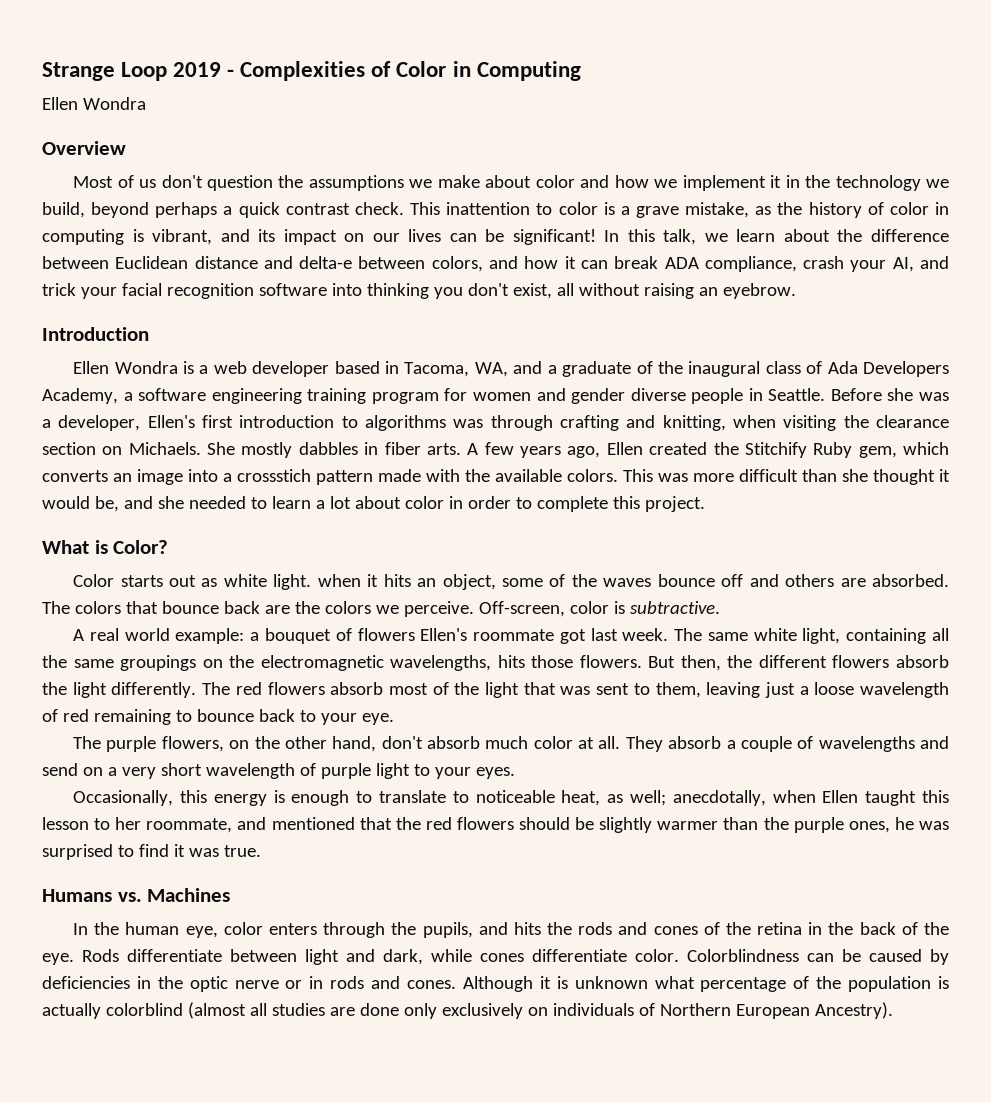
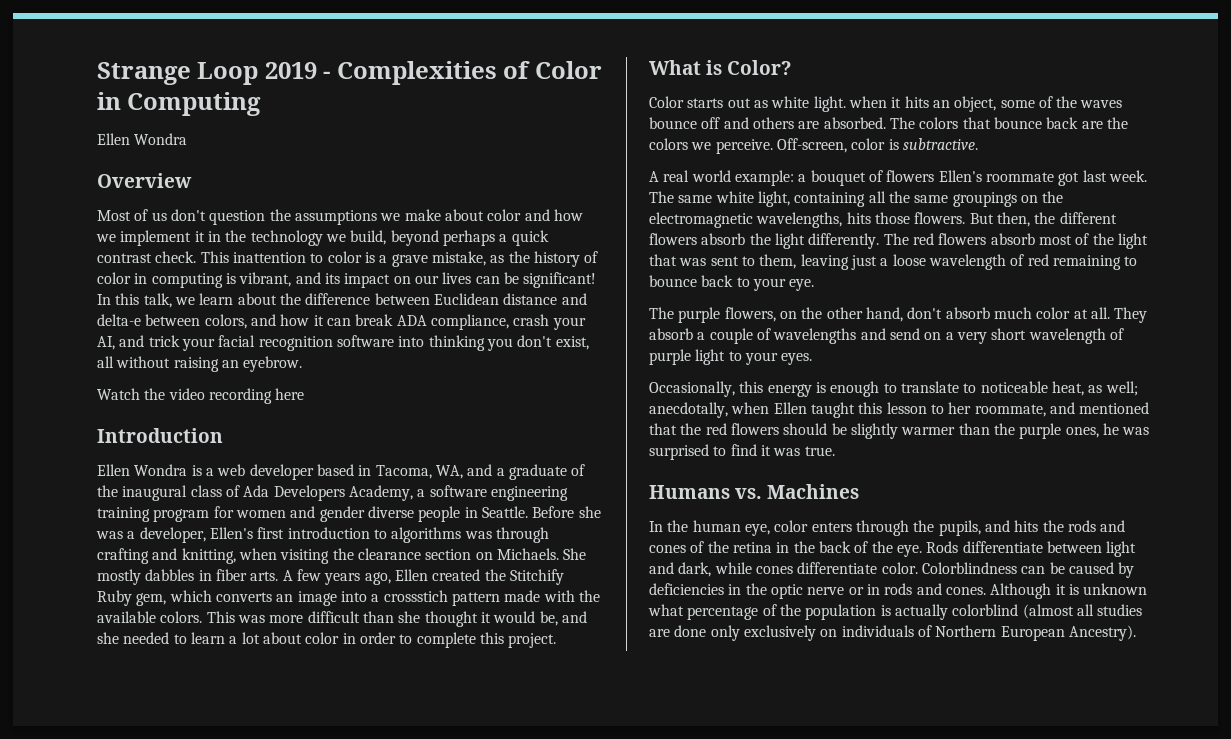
+ Watch the video recording here

